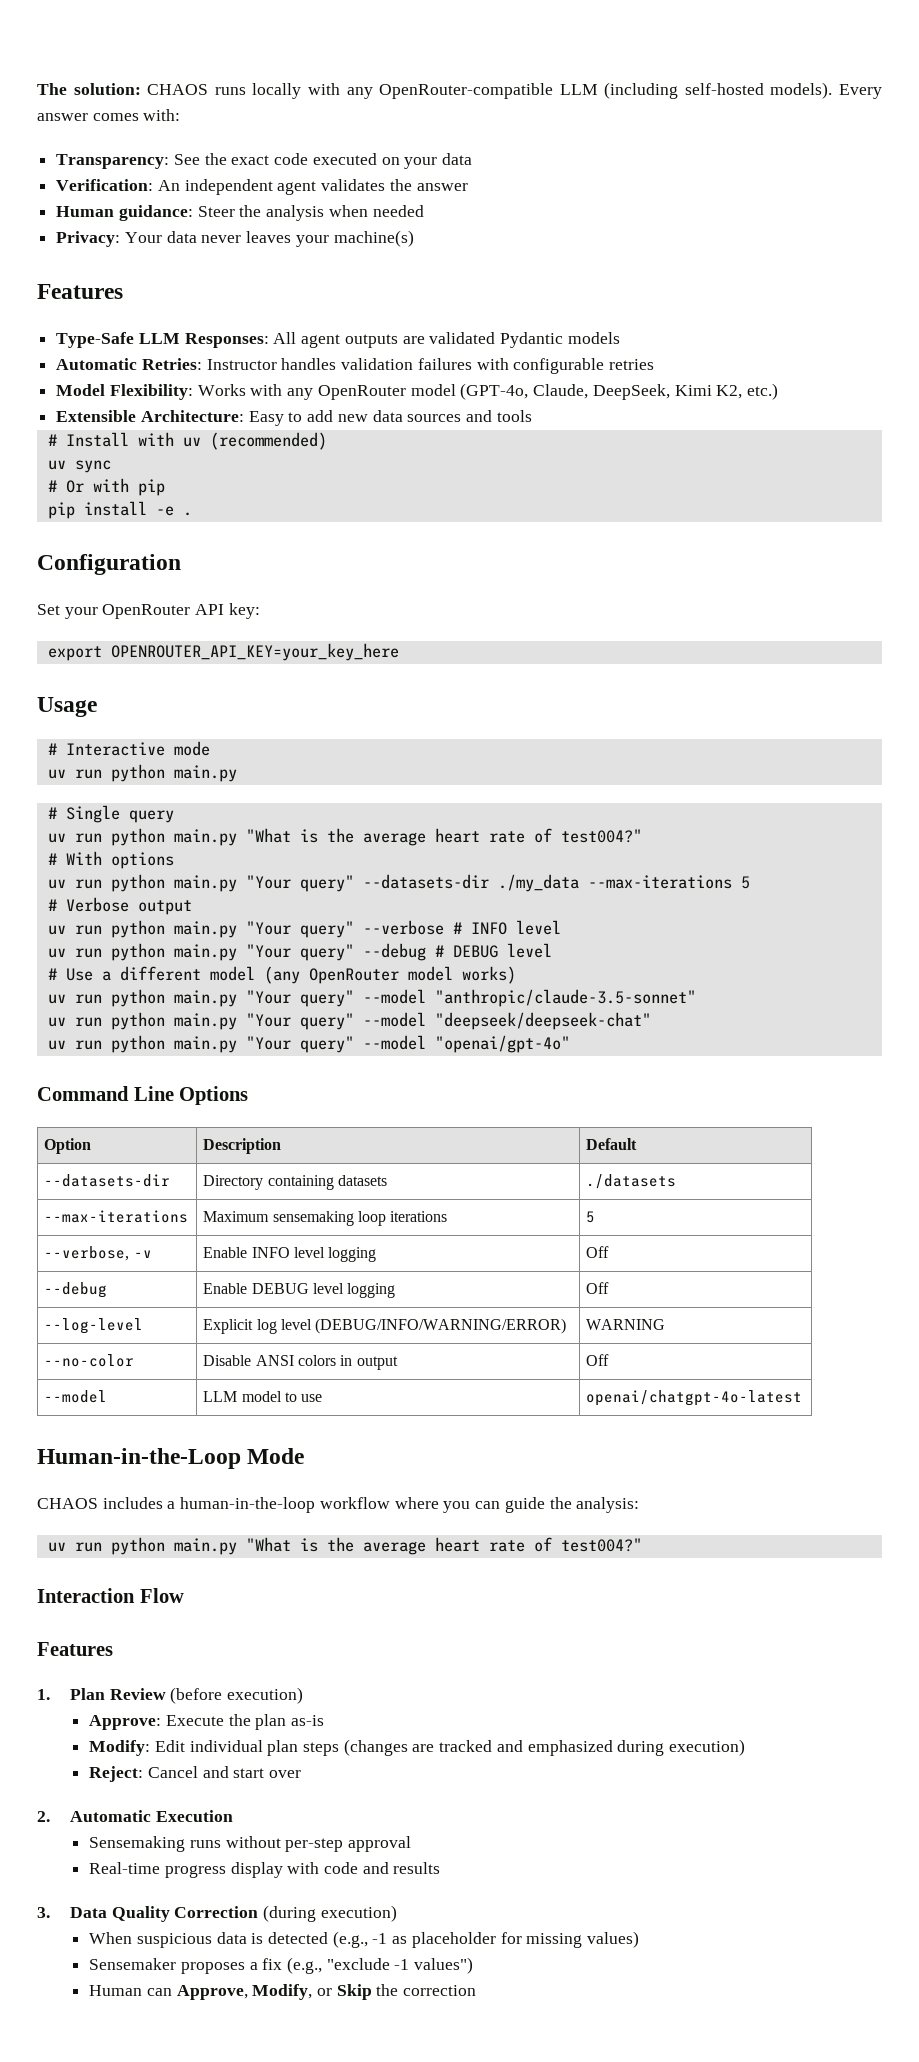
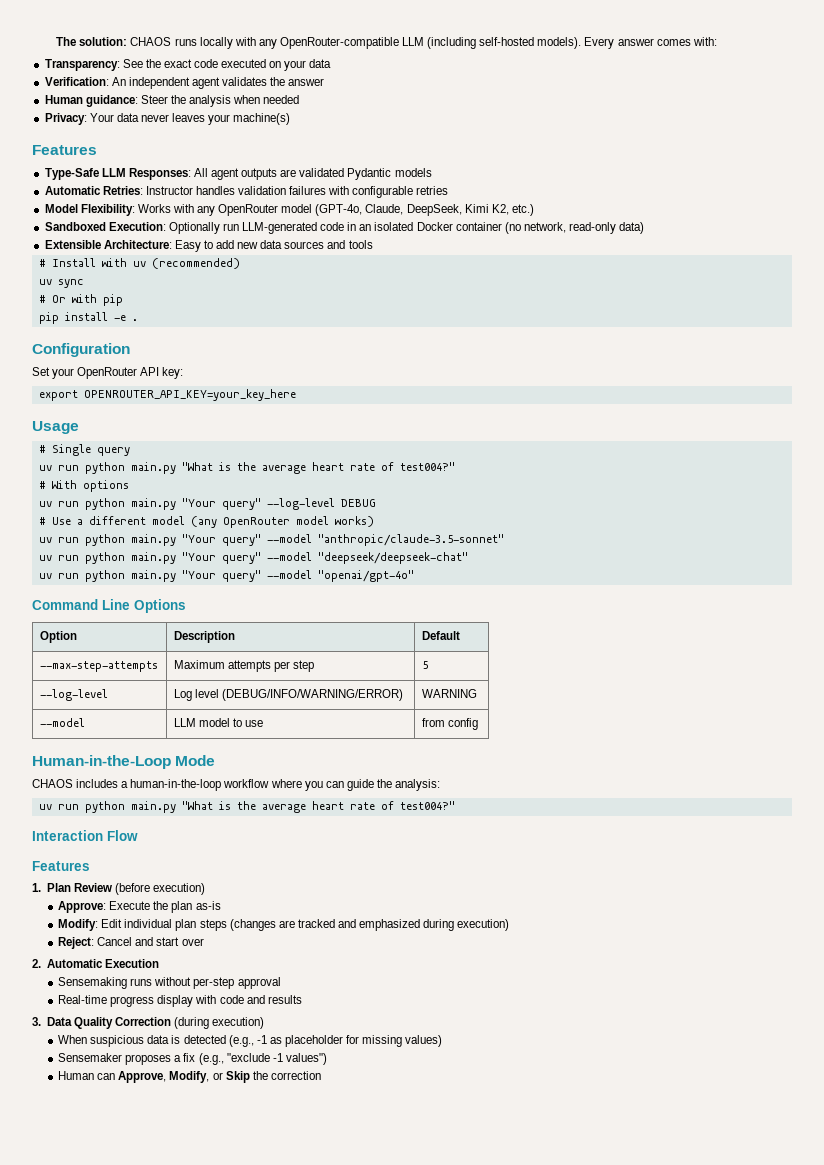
+ Sandboxed Execution: Optionally run LLM-generated code in an isolated Docker container (no network, read-only data)
- # Interactive mode
- uv run python main.py
- uv run python main.py "Your query" --datasets-dir ./my_data --max-iterations 5
- # Verbose output
- uv run python main.py "Your query" --verbose # INFO level
- uv run python main.py "Your query" --debug # DEBUG level
+ uv run python main.py "Your query" --log-level DEBUG
- --datasets-dir | Directory containing datasets | ./datasets
- --max-iterations | Maximum sensemaking loop iterations | 5
- --verbose, -v | Enable INFO level logging | Off
- --debug | Enable DEBUG level logging | Off
+ --max-step-attempts | Maximum attempts per step | 5
- --log-level | Explicit log level (DEBUG/INFO/WARNING/ERROR) | WARNING
+ --log-level | Log level (DEBUG/INFO/WARNING/ERROR) | WARNING
- --no-color | Disable ANSI colors in output | Off
- --model | LLM model to use | openai/chatgpt-4o-latest
+ --model | LLM model to use | from config

